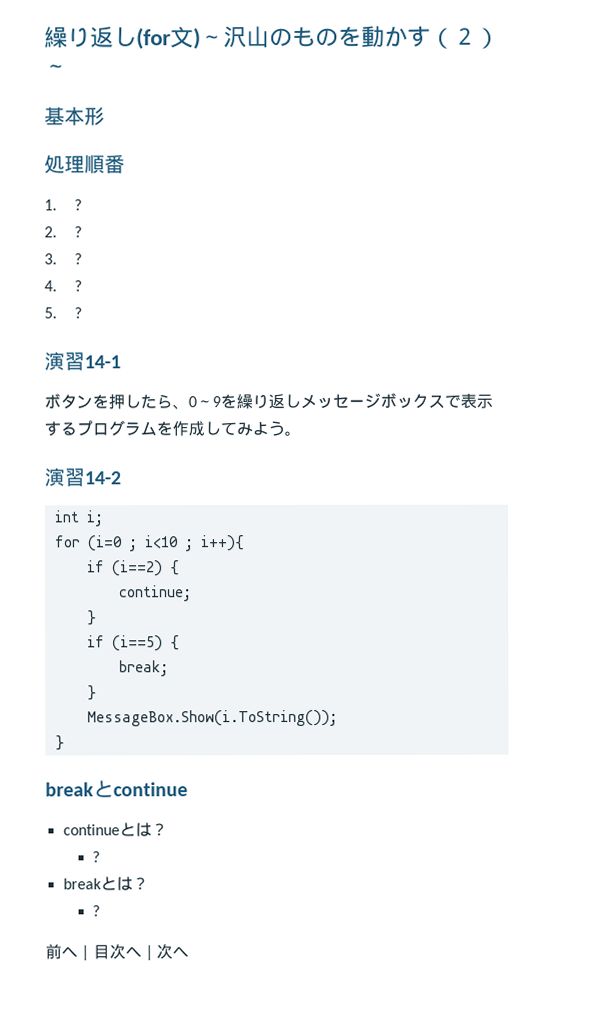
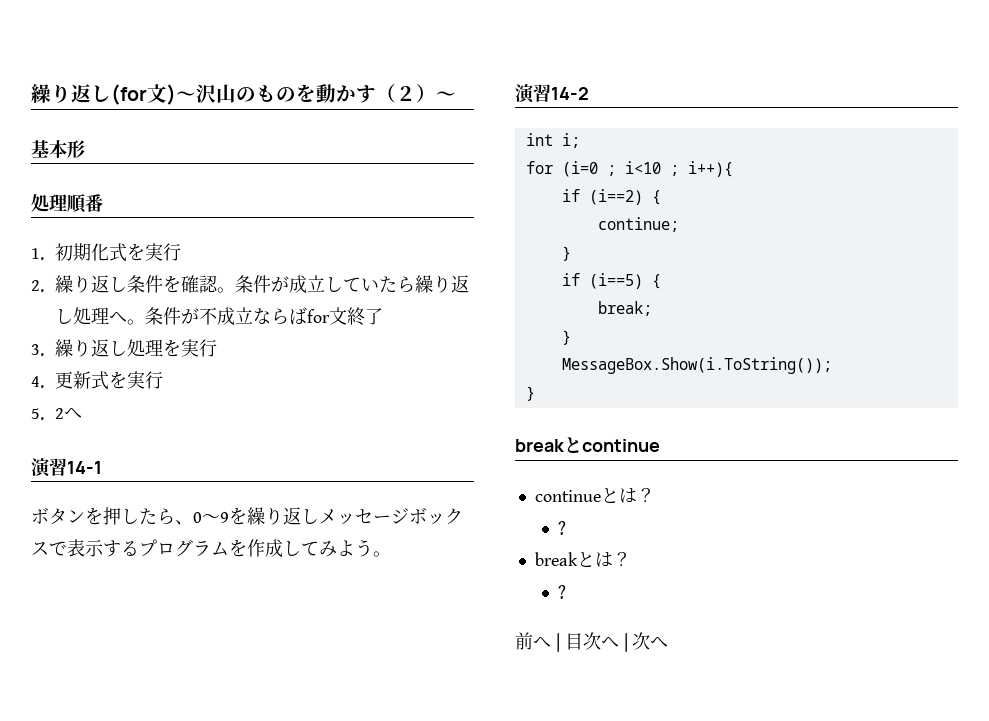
- 1. ?
- 2. ?
- 3. ?
- 4. ?
+ 1.初期化式を実行
+ 2.繰り返し条件を確認。条件が成立していたら繰り返し処理へ。条件が不成立ならばfor文終了
+ 3.繰り返し処理を実行
+ 4.更新式を実行
- 5. ?
+ 5. 2へ

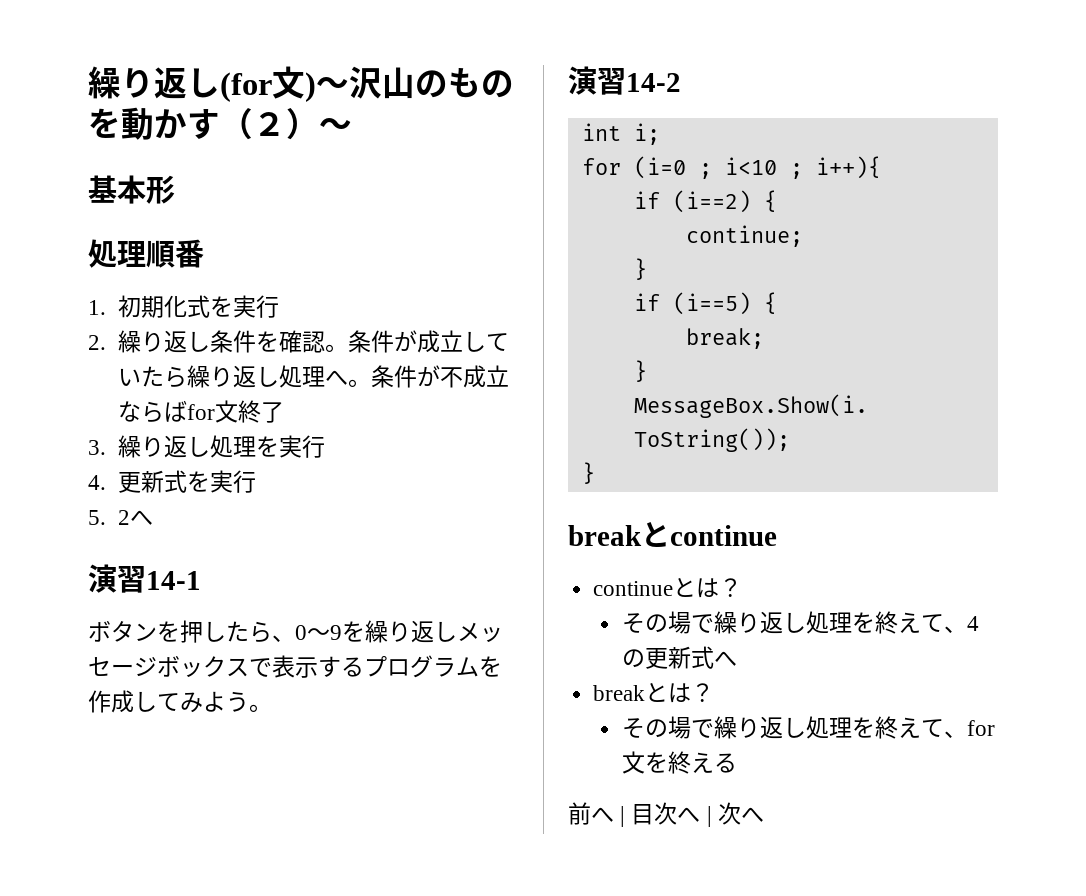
  continueとは？
- ?
+ その場で繰り返し処理を終えて、4の更新式へ
  breakとは？
- ?
+ その場で繰り返し処理を終えて、for文を終える

